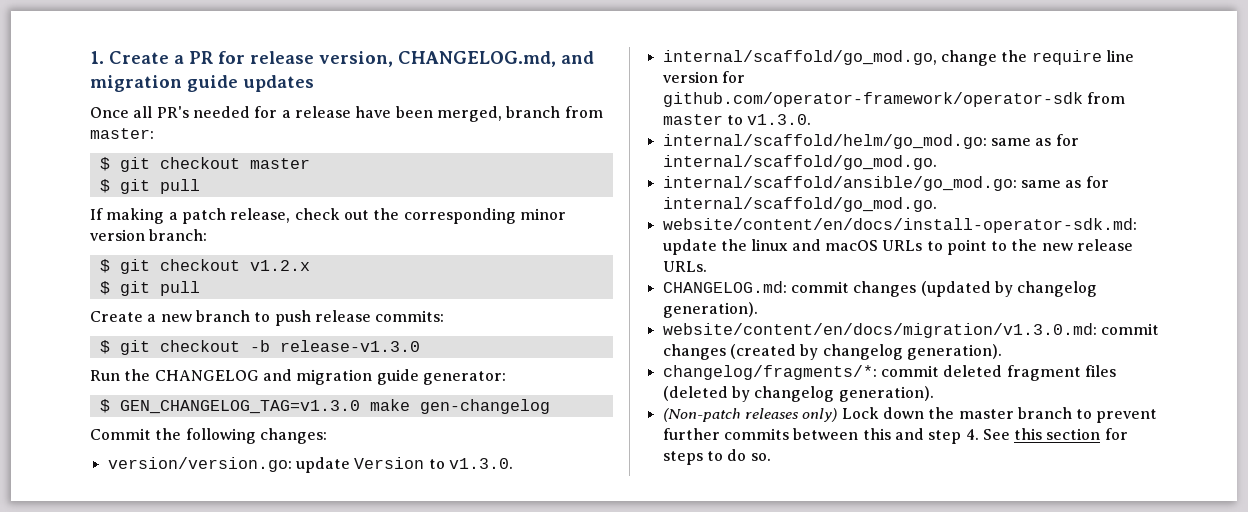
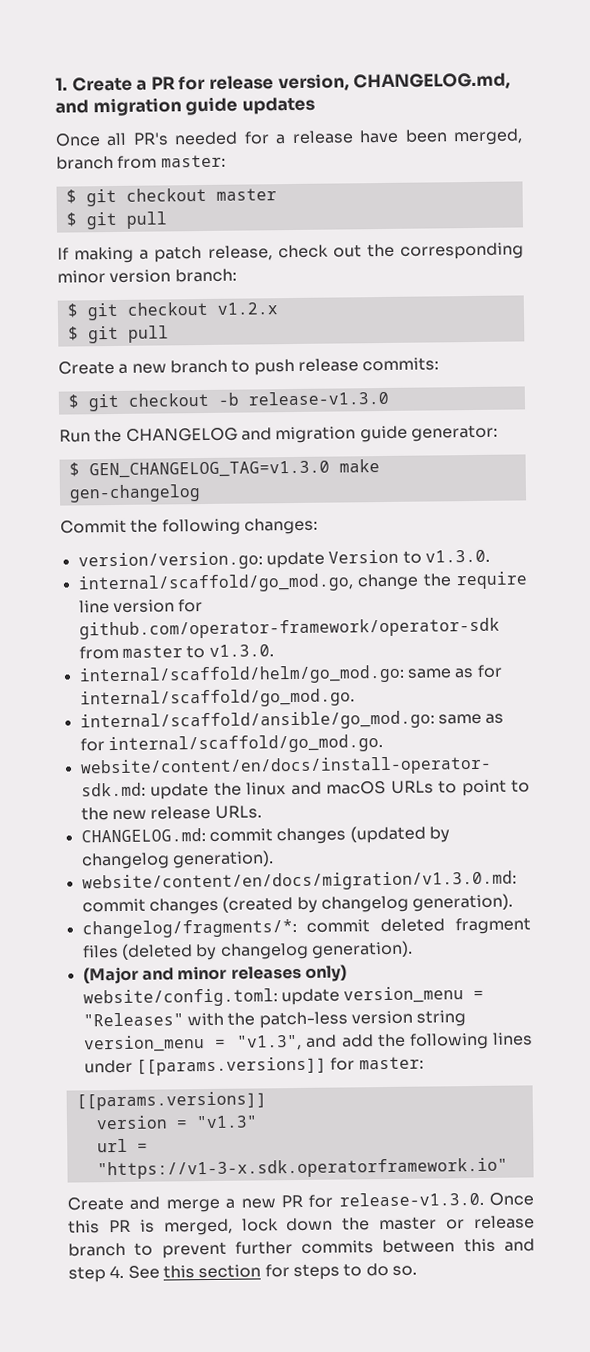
- (Non-patch releases only) Lock down the master branch to prevent further commits between this and step 4. See this section for steps to do so.
+ (Major and minor releases only) website/config.toml: update version_menu = "Releases" with the patch-less version string version_menu = "v1.3", and add the following lines under [[params.versions]] for master:
+ [[params.versions]]
+ version = "v1.3"
+ url = "https://v1-3-x.sdk.operatorframework.io"
+ Create and merge a new PR for release-v1.3.0. Once this PR is merged, lock down the master or release branch to prevent further commits between this and step 4. See this section for steps to do so.

